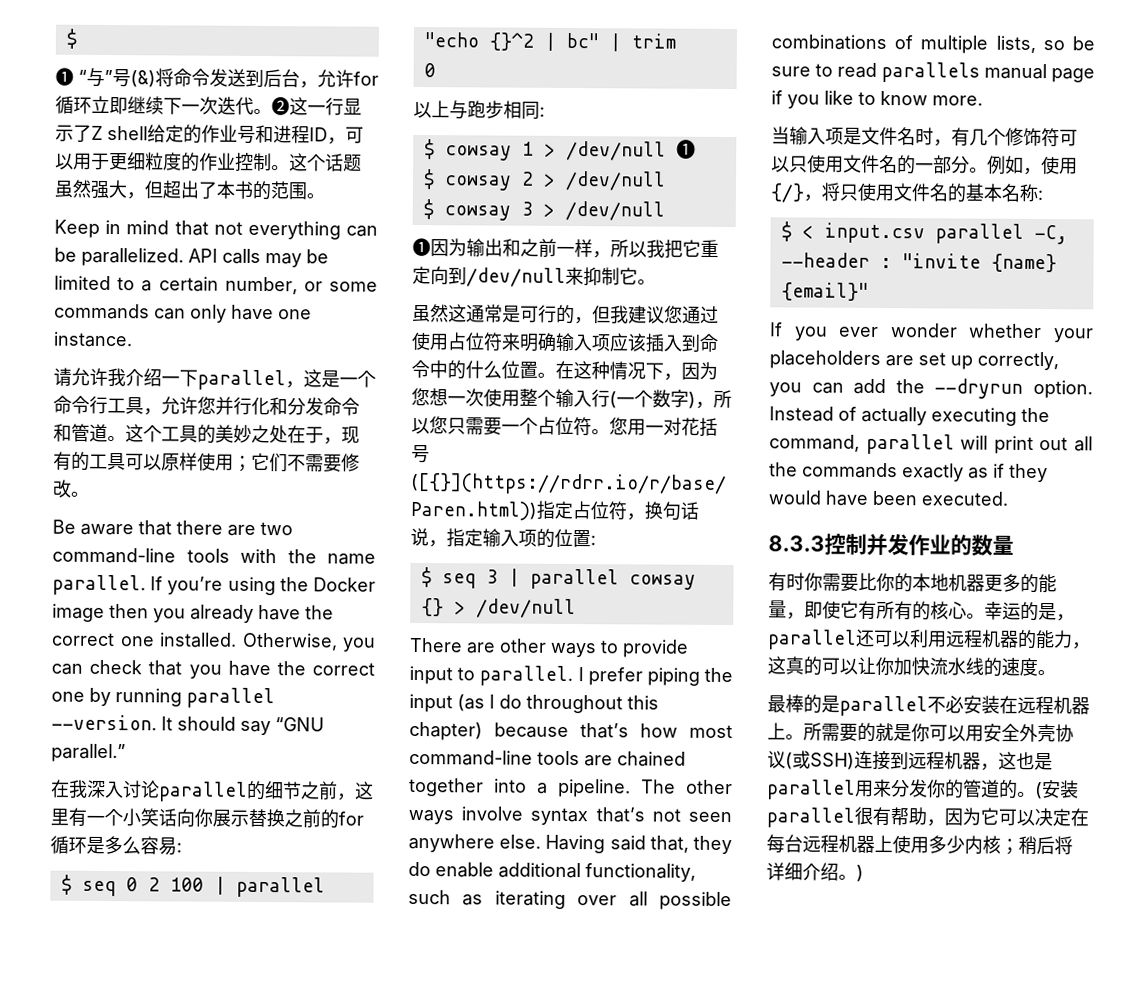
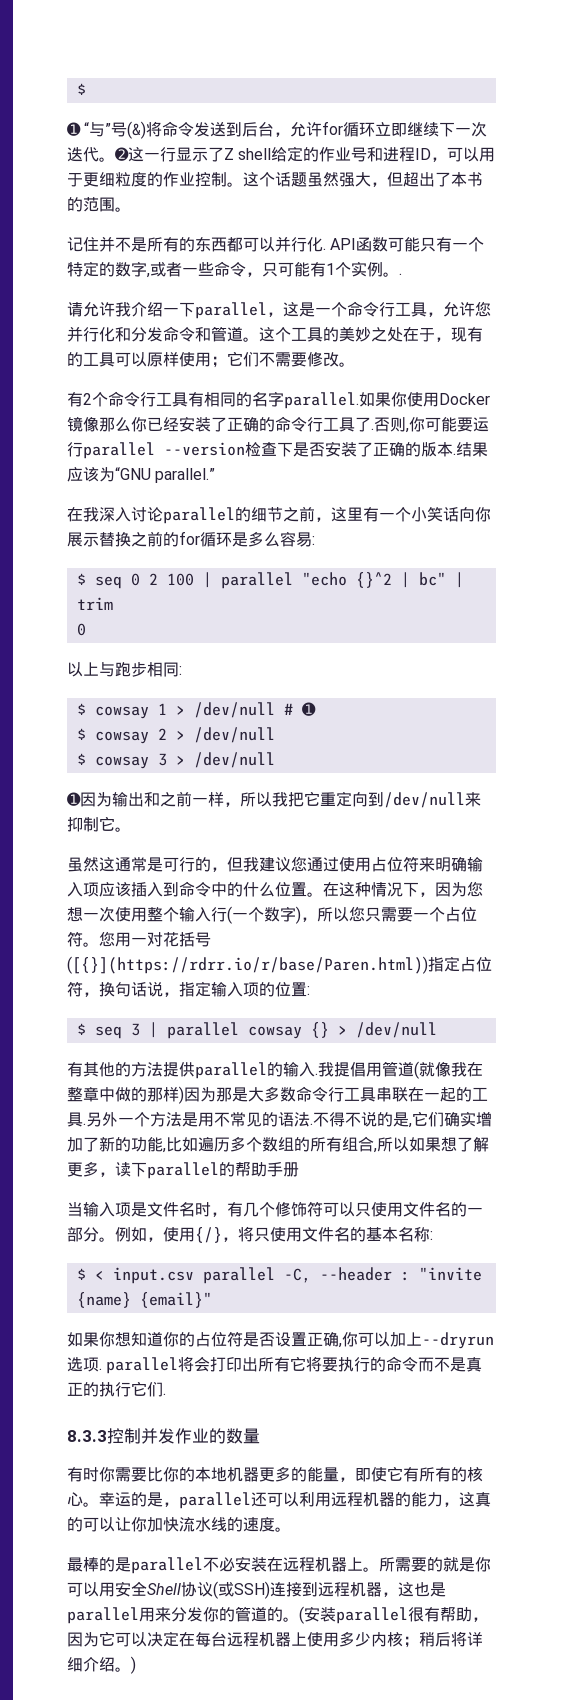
- Keep in mind that not everything can be parallelized. API calls may be limited to a certain number, or some commands can only have one instance.
+ 记住并不是所有的东西都可以并行化. API函数可能只有一个特定的数字,或者一些命令，只可能有1个实例。.
- Be aware that there are two command-line tools with the name parallel. If you’re using the Docker image then you already have the correct one installed. Otherwise, you can check that you have the correct one by running parallel --version. It should say “GNU parallel.”
+ 有2个命令行工具有相同的名字parallel.如果你使用Docker镜像那么你已经安装了正确的命令行工具了.否则,你可能要运行parallel --version检查下是否安装了正确的版本.结果应该为“GNU parallel.”
- $ cowsay 1 > /dev/null ➊
+ $ cowsay 1 > /dev/null # ➊
- There are other ways to provide input to parallel. I prefer piping the input (as I do throughout this chapter) because that’s how most command-line tools are chained together into a pipeline. The other ways involve syntax that’s not seen anywhere else. Having said that, they do enable additional functionality, such as iterating over all possible combinations of multiple lists, so be sure to read parallels manual page if you like to know more.
+ 有其他的方法提供parallel的输入.我提倡用管道(就像我在整章中做的那样)因为那是大多数命令行工具串联在一起的工具.另外一个方法是用不常见的语法.不得不说的是,它们确实增加了新的功能,比如遍历多个数组的所有组合,所以如果想了解更多，读下parallel的帮助手册
- If you ever wonder whether your placeholders are set up correctly, you can add the --dryrun option. Instead of actually executing the command, parallel will print out all the commands exactly as if they would have been executed.
+ 如果你想知道你的占位符是否设置正确,你可以加上--dryrun选项. parallel将会打印出所有它将要执行的命令而不是真正的执行它们.
- 所需要的就是你可以用安全外壳协议(或SSH)连接到远程机器，这也是parallel用来分发你的管道的。
+ 所需要的就是你可以用安全Shell协议(或SSH)连接到远程机器，这也是parallel用来分发你的管道的。

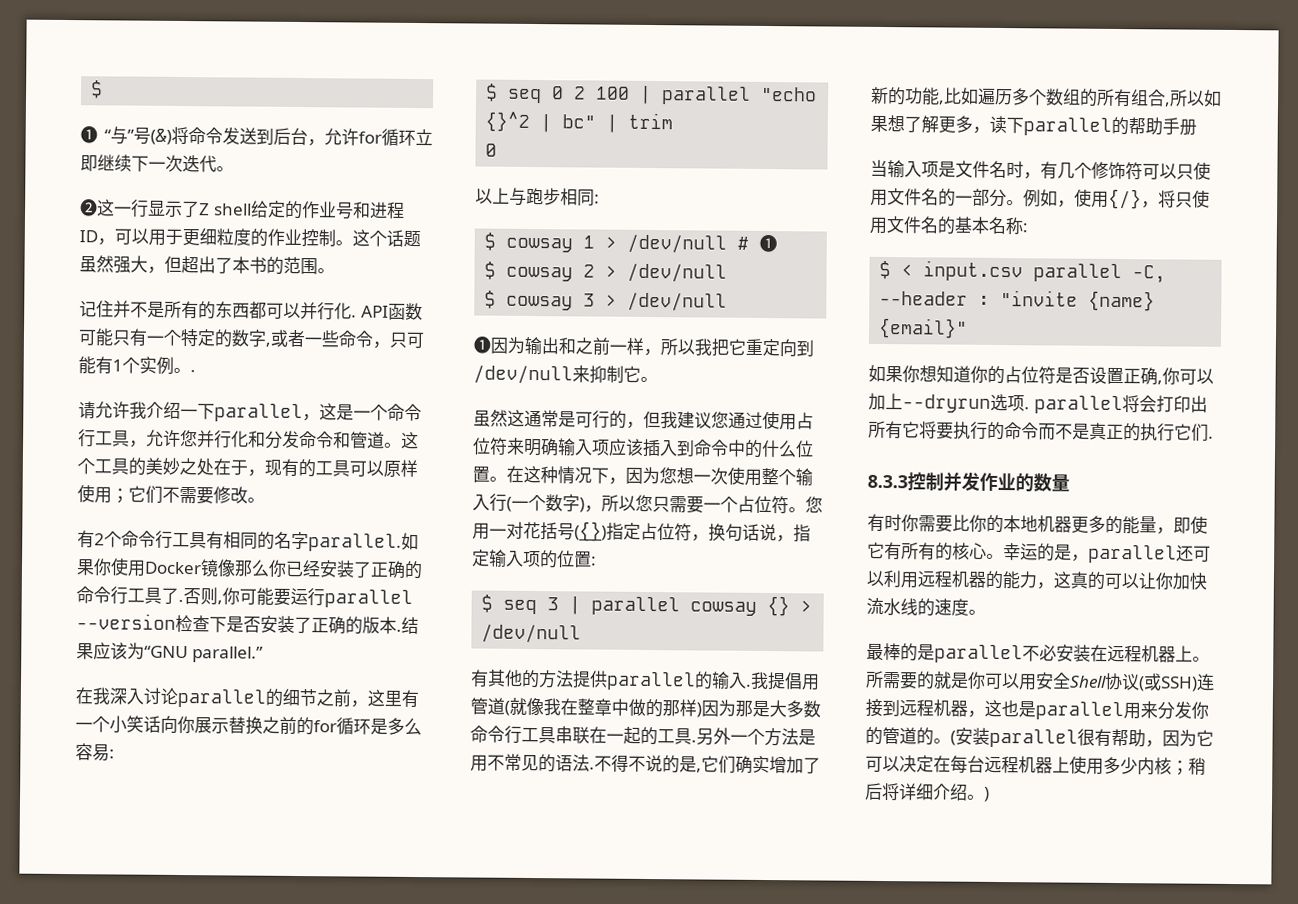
- ➊ “与”号(&)将命令发送到后台，允许for循环立即继续下一次迭代。➋这一行显示了Z shell给定的作业号和进程ID，可以用于更细粒度的作业控制。
+ ➊ “与”号(&)将命令发送到后台，允许for循环立即继续下一次迭代。
+ ➋这一行显示了Z shell给定的作业号和进程ID，可以用于更细粒度的作业控制。
- 您用一对花括号([{}](https://rdrr.io/r/base/Paren.html))指定占位符，换句话说，指定输入项的位置:
+ 您用一对花括号({})指定占位符，换句话说，指定输入项的位置:

